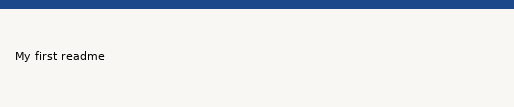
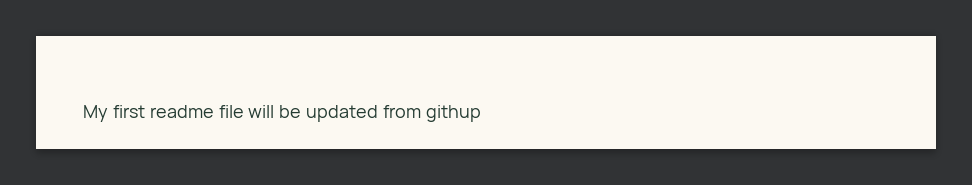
- My first readme
+ My first readme file will be updated from githup

